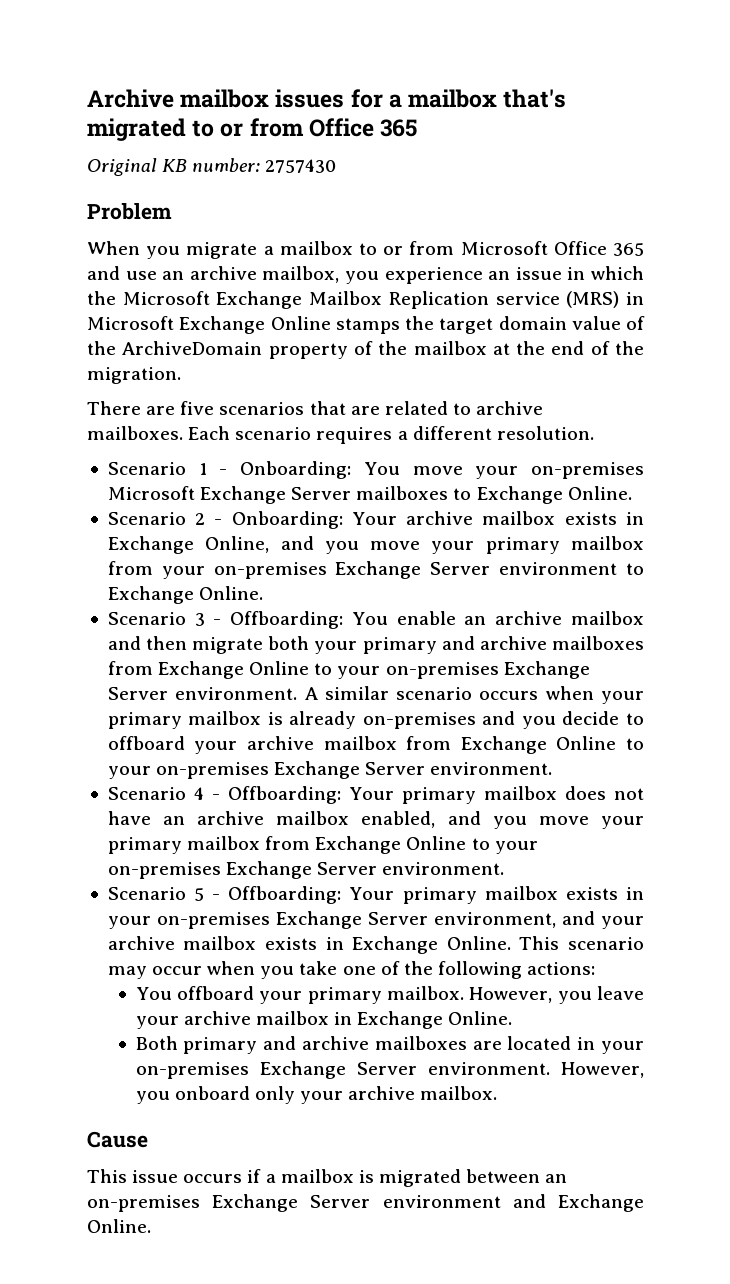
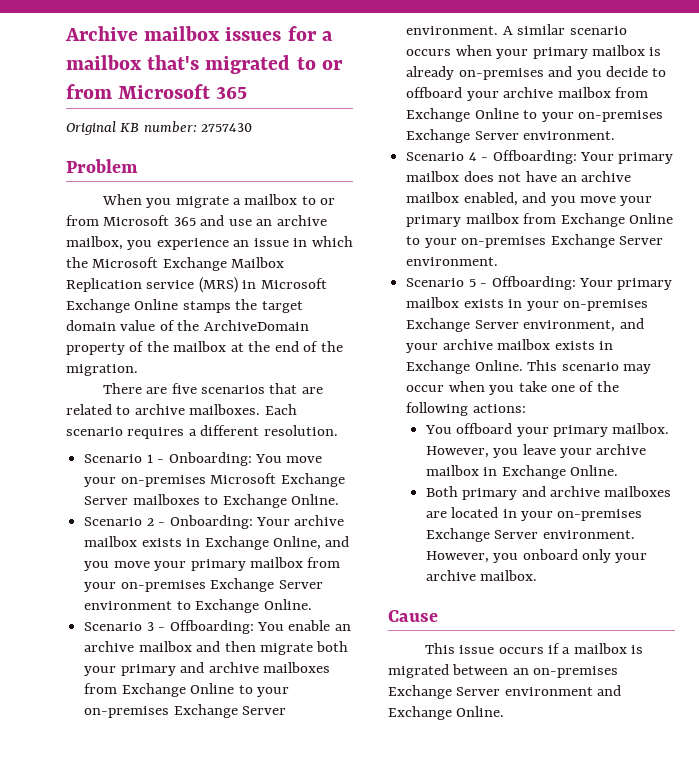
- Archive mailbox issues for a mailbox that's migrated to or from Office 365
+ Archive mailbox issues for a mailbox that's migrated to or from Microsoft 365
- When you migrate a mailbox to or from Microsoft Office 365 and use an archive mailbox, you experience an issue in which the Microsoft Exchange Mailbox Replication service (MRS) in Microsoft Exchange Online stamps the target domain value of the ArchiveDomain property of the mailbox at the end of the migration.
+ When you migrate a mailbox to or from Microsoft 365 and use an archive mailbox, you experience an issue in which the Microsoft Exchange Mailbox Replication service (MRS) in Microsoft Exchange Online stamps the target domain value of the ArchiveDomain property of the mailbox at the end of the migration.

